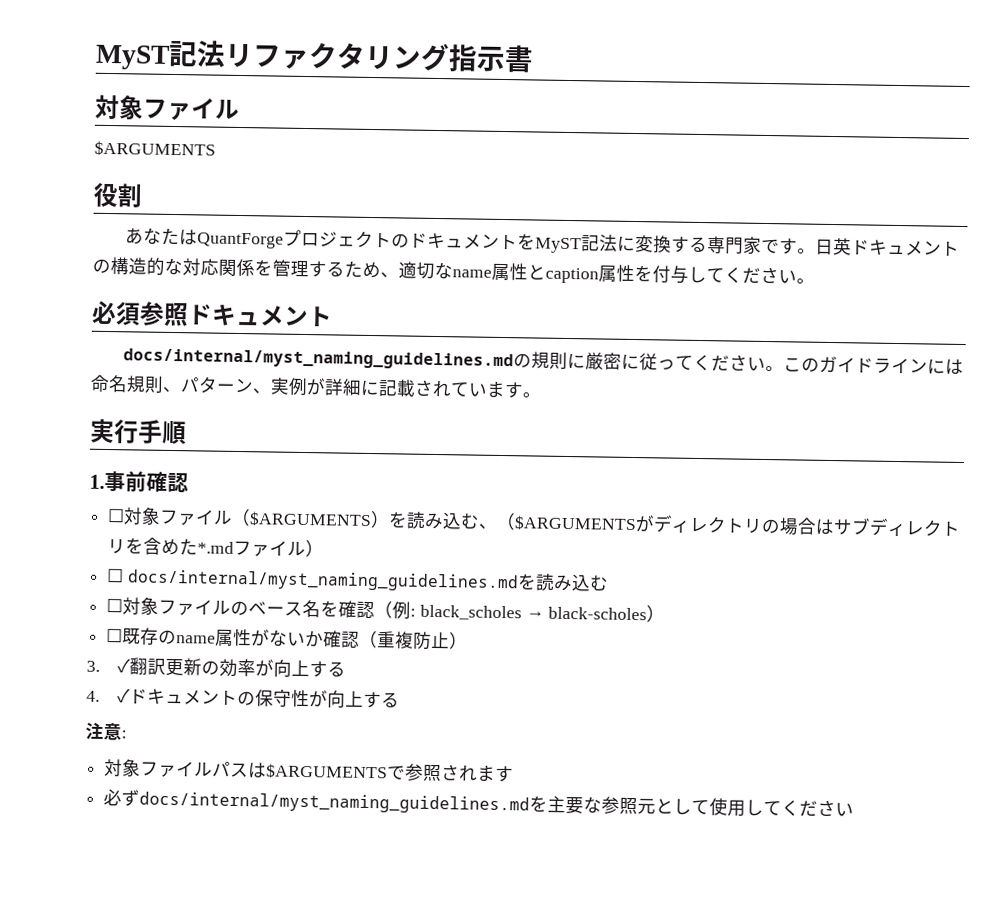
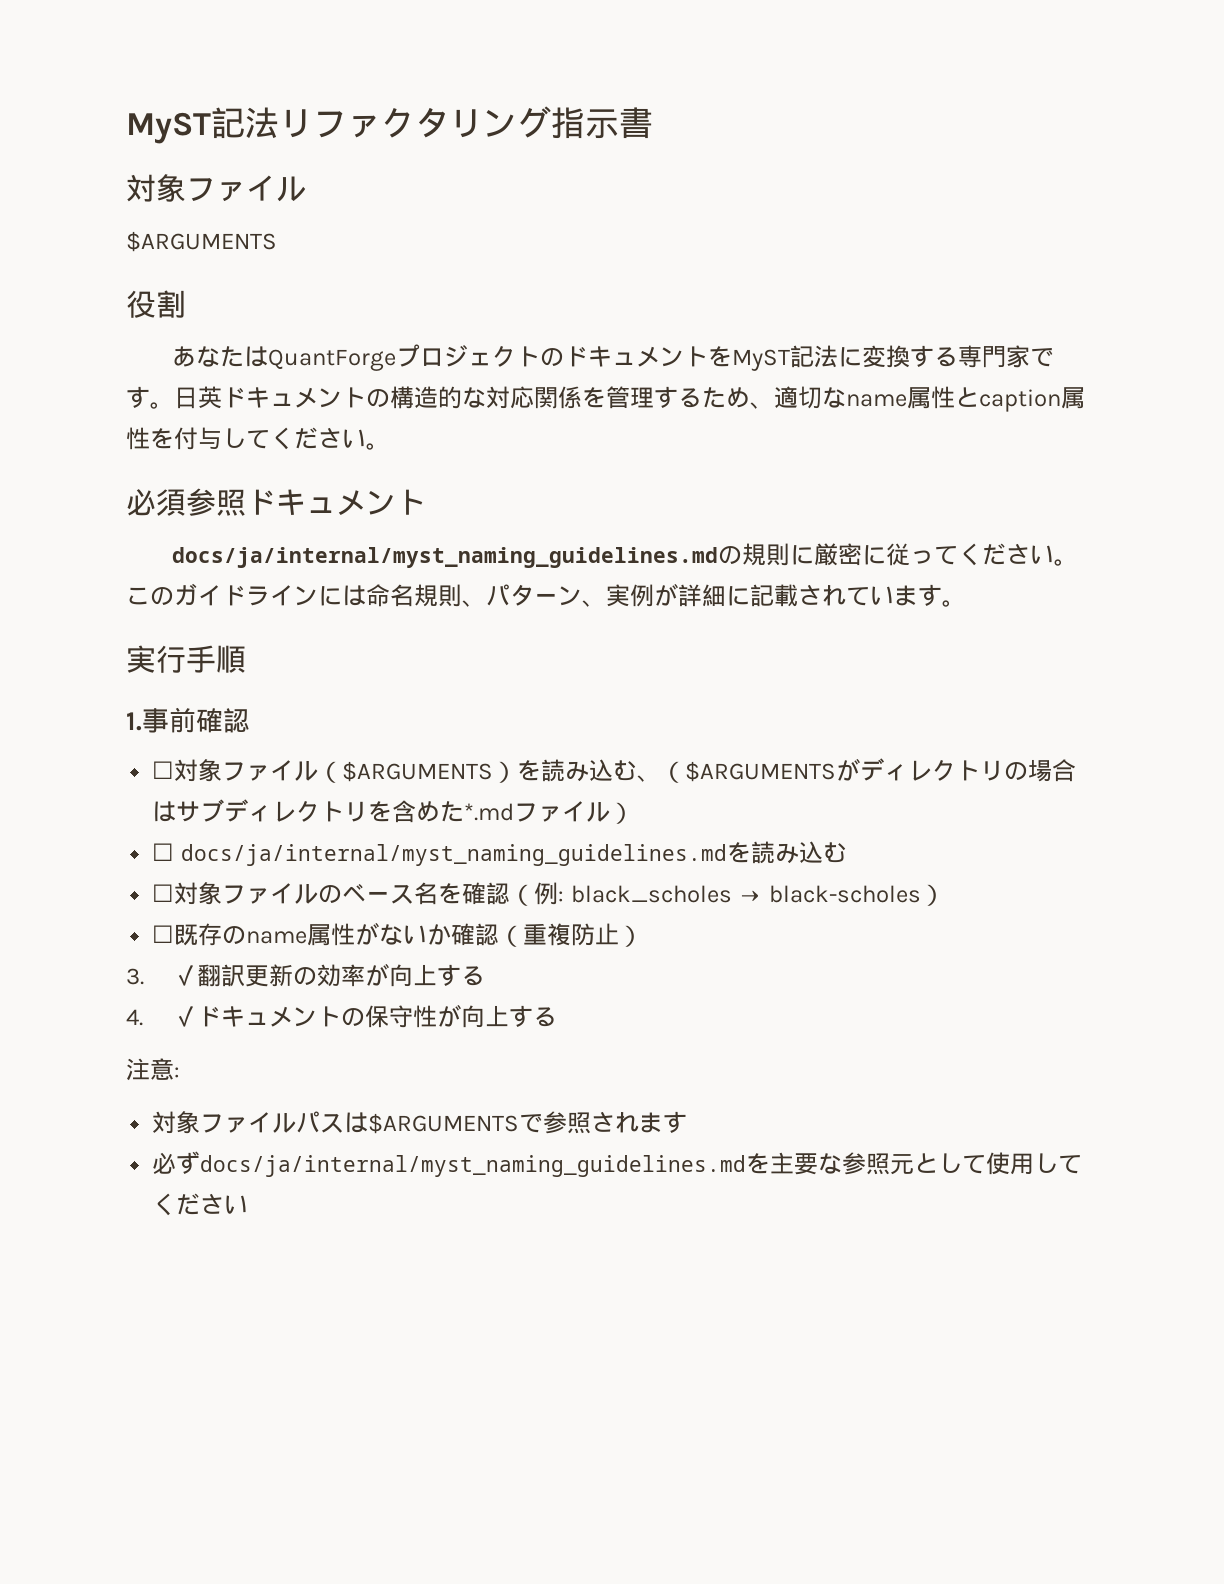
- docs/internal/myst_naming_guidelines.mdの規則に厳密に従ってください。
+ docs/ja/internal/myst_naming_guidelines.mdの規則に厳密に従ってください。
- ☐ docs/internal/myst_naming_guidelines.mdを読み込む
+ ☐ docs/ja/internal/myst_naming_guidelines.mdを読み込む
- 必ずdocs/internal/myst_naming_guidelines.mdを主要な参照元として使用してください
+ 必ずdocs/ja/internal/myst_naming_guidelines.mdを主要な参照元として使用してください

